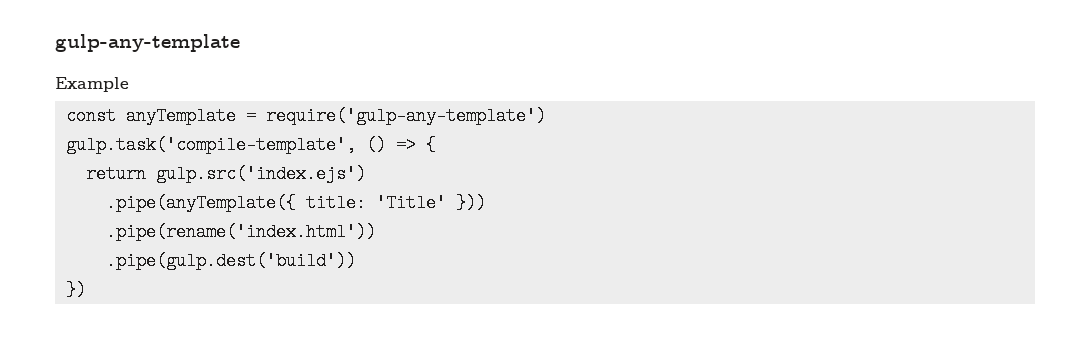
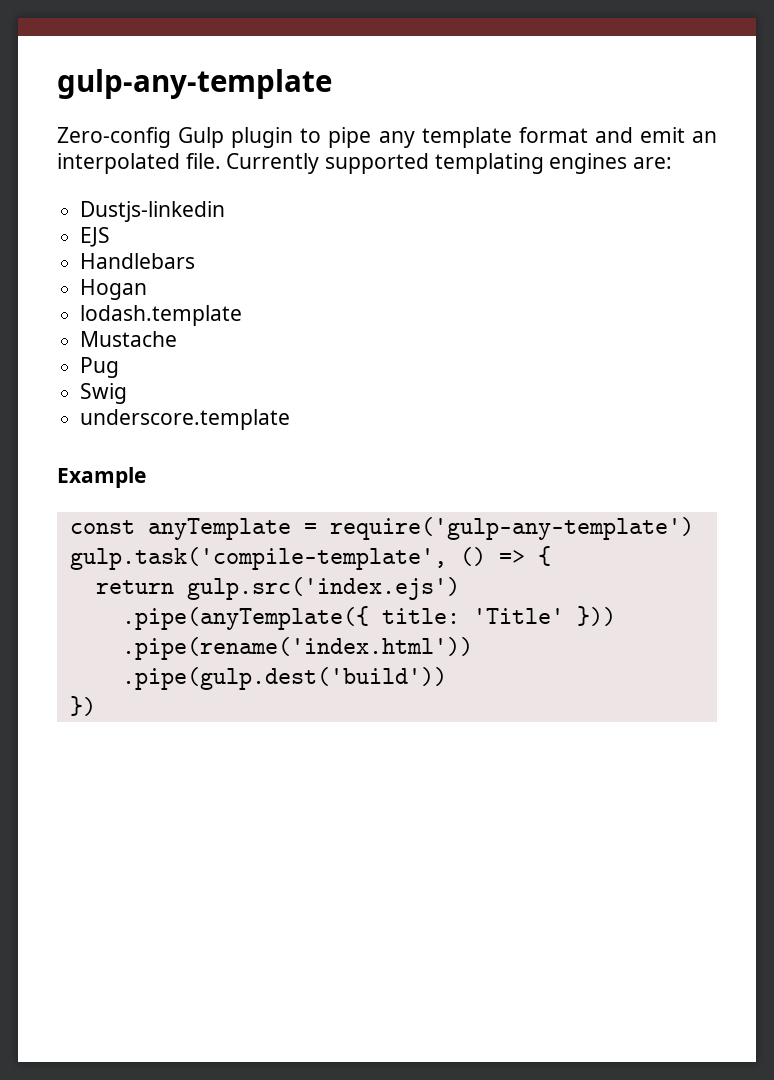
+ Zero-config Gulp plugin to pipe any template format and emit an interpolated file. Currently supported templating engines are:
+ Dustjs-linkedin
+ EJS
+ Handlebars
+ Hogan
+ lodash.template
+ Mustache
+ Pug
+ Swig
+ underscore.template

